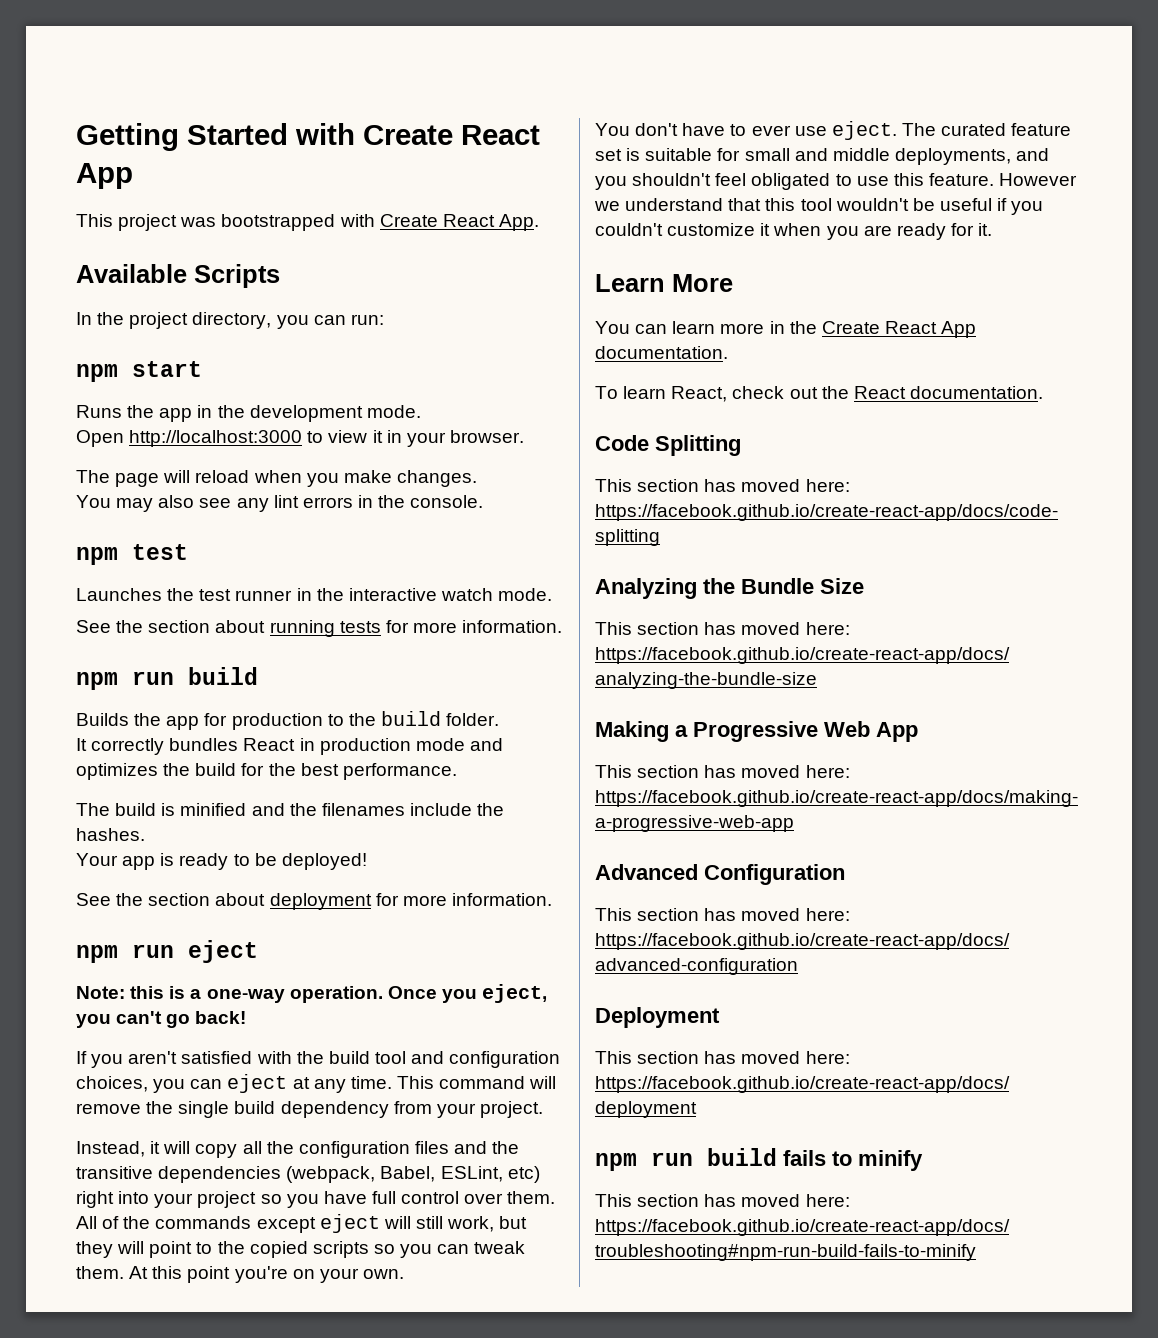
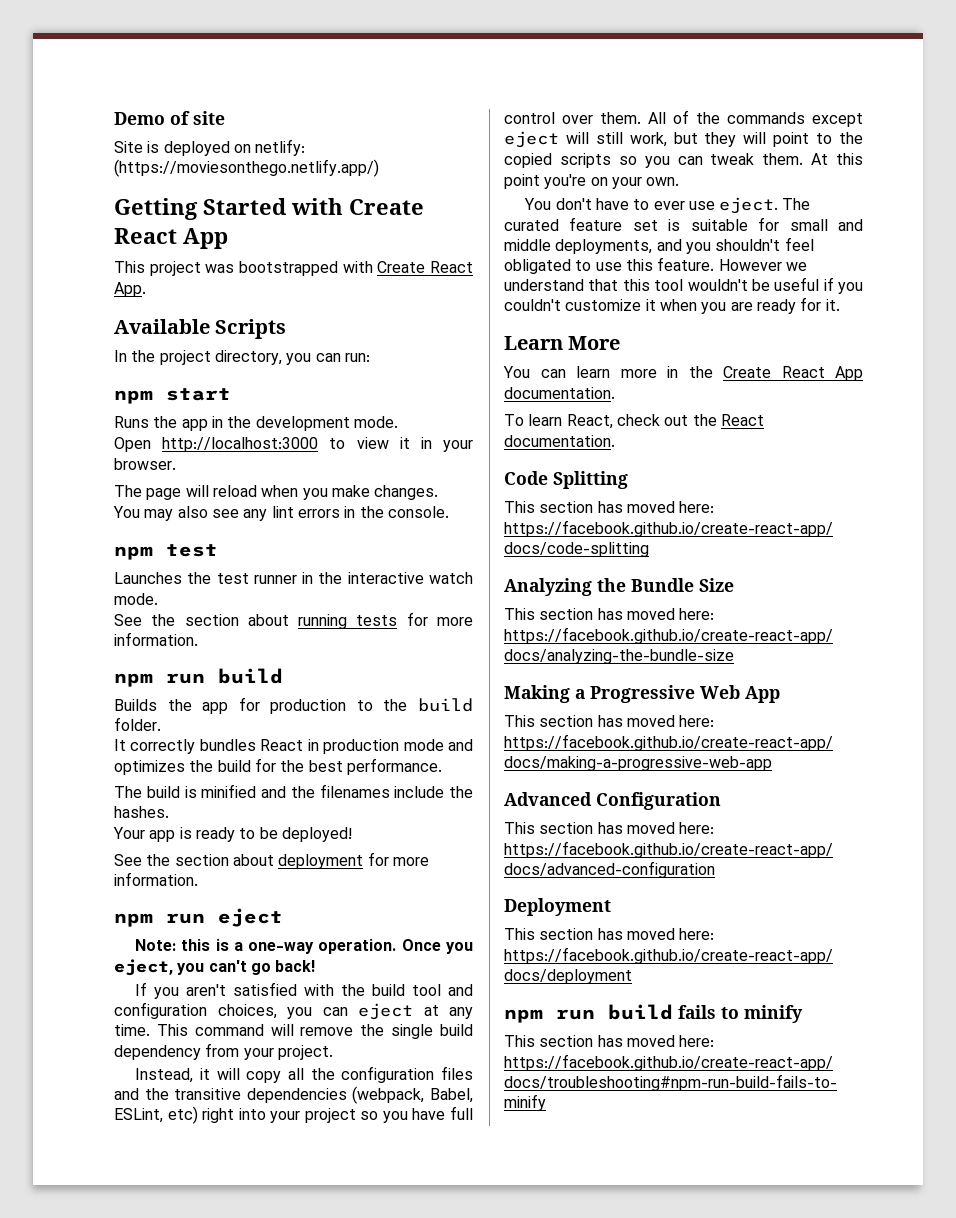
+ Demo of site
+ Site is deployed on netlify: (https://moviesonthego.netlify.app/)

